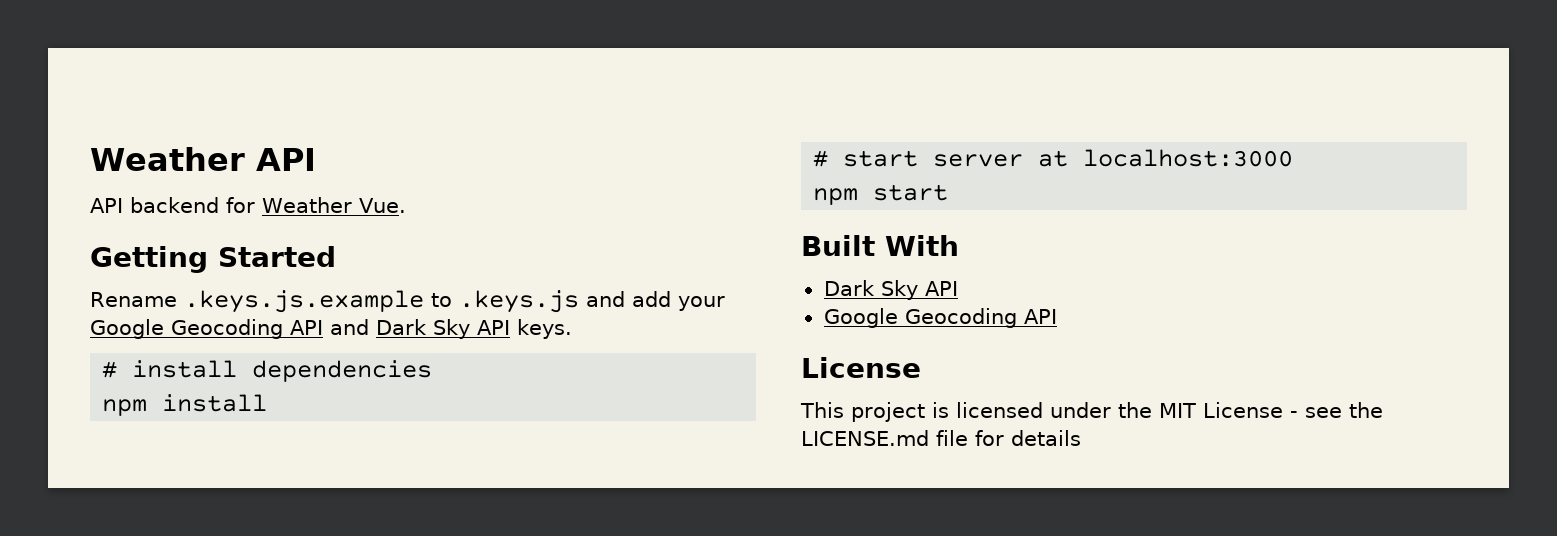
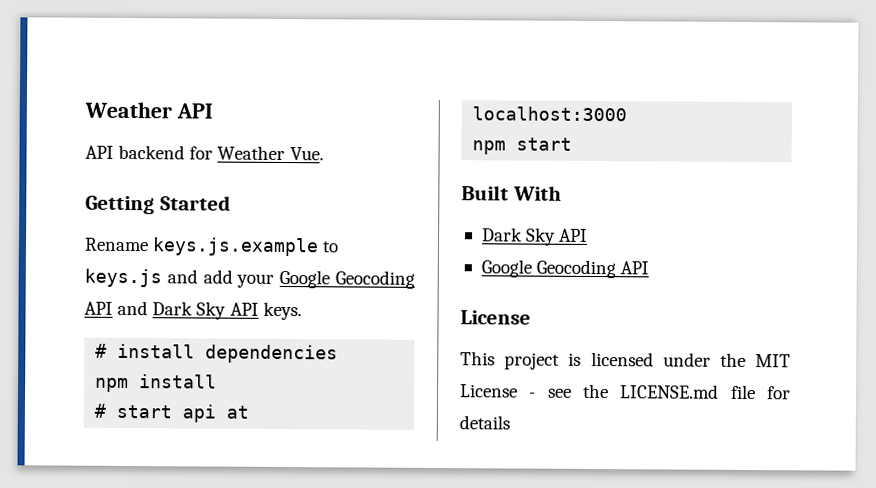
- Rename .keys.js.example to .keys.js and add your Google Geocoding API and Dark Sky API keys.
+ Rename keys.js.example to keys.js and add your Google Geocoding API and Dark Sky API keys.
- # start server at localhost:3000
+ # start api at localhost:3000

